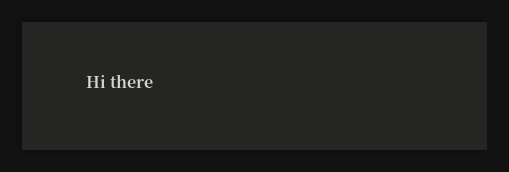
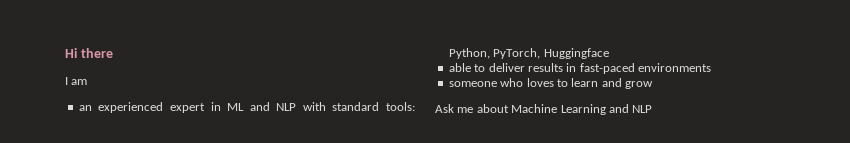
+ I am
+ an experienced expert in ML and NLP with standard tools: Python, PyTorch, Huggingface
+ able to deliver results in fast-paced environments
+ someone who loves to learn and grow
+ Ask me about Machine Learning and NLP

